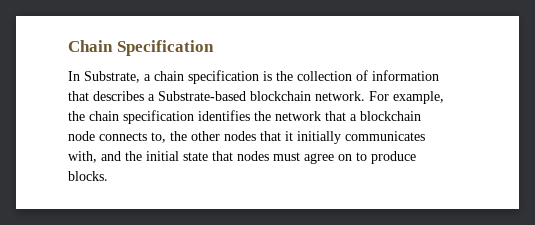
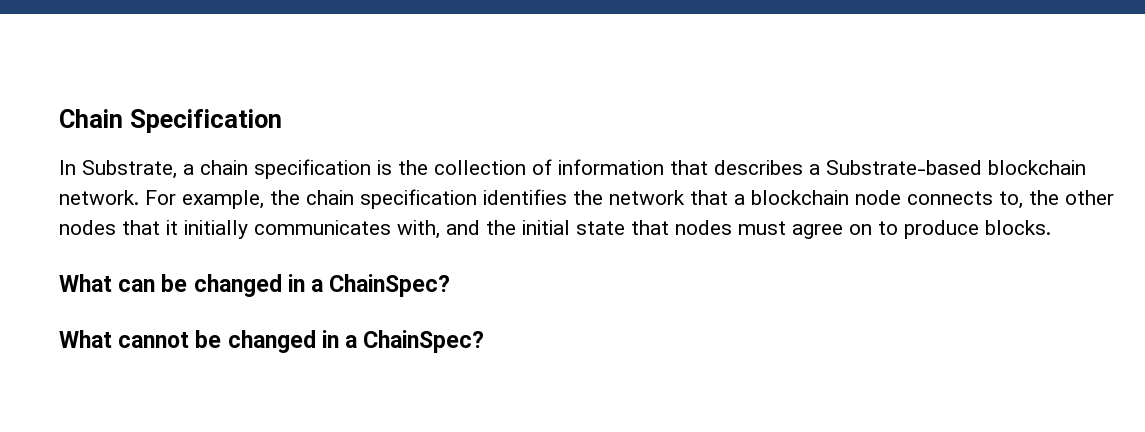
+ What can be changed in a ChainSpec?
+ What cannot be changed in a ChainSpec?

